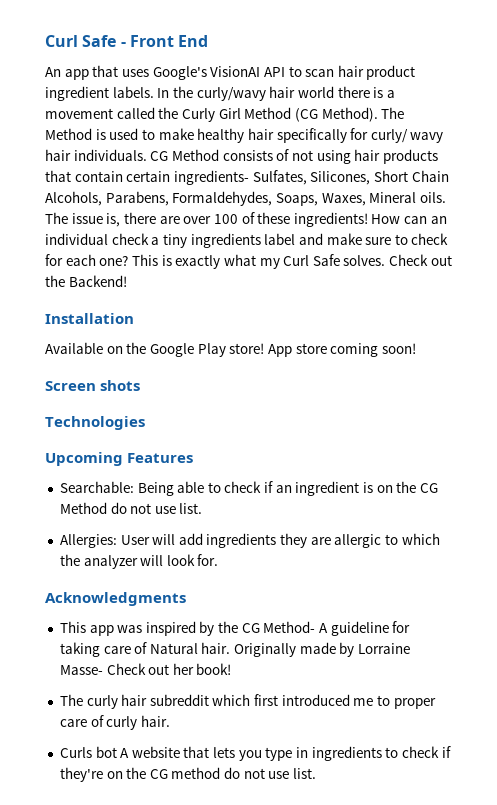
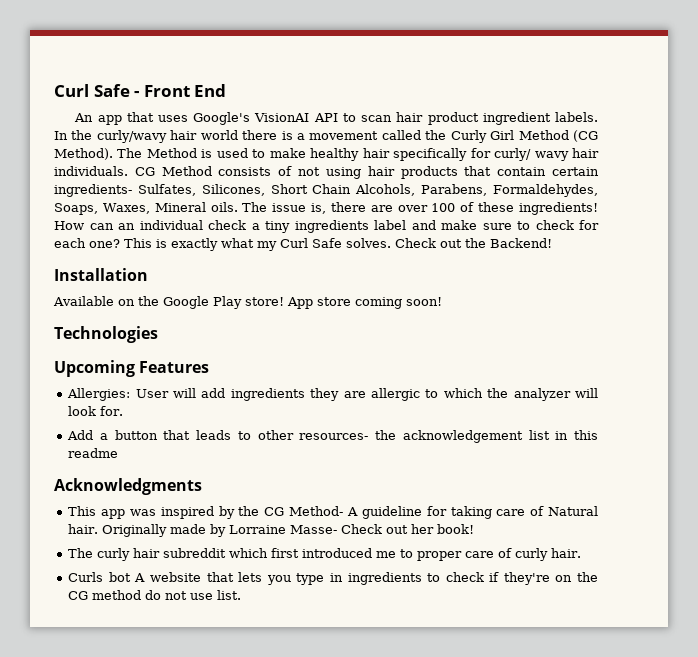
- Screen shots
- Searchable: Being able to check if an ingredient is on the CG Method do not use list.
+ Add a button that leads to other resources- the acknowledgement list in this readme

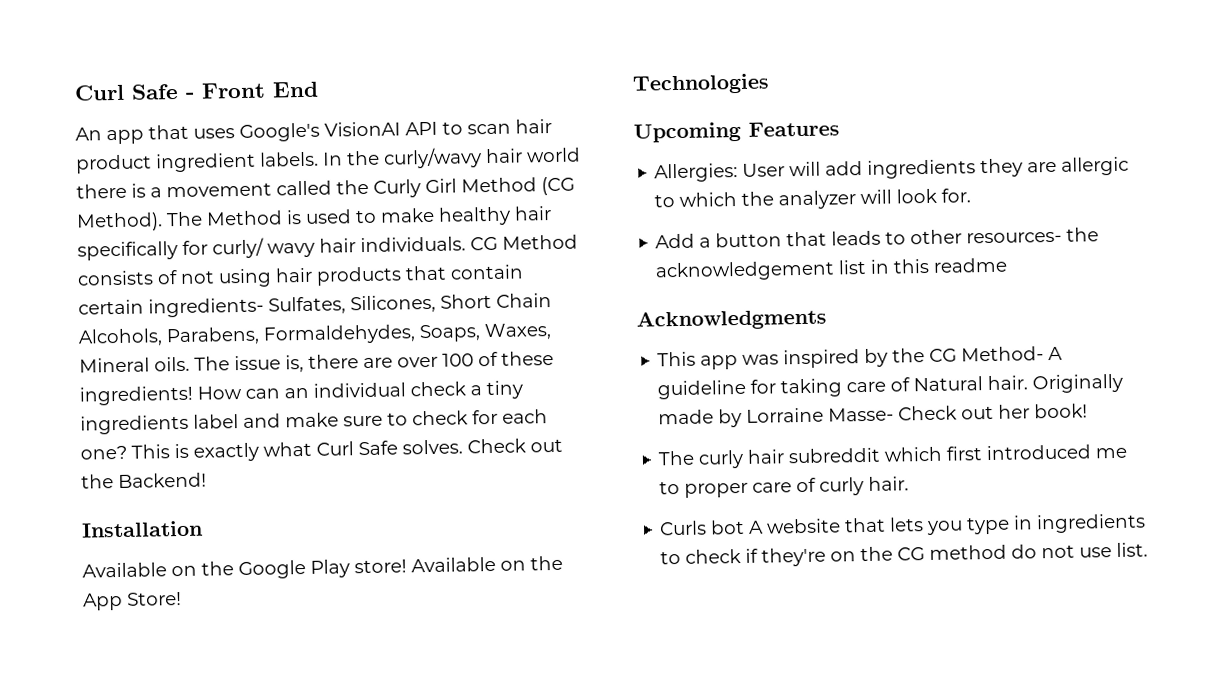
- This is exactly what my Curl Safe solves.
+ This is exactly what Curl Safe solves.
- App store coming soon!
+ Available on the App Store!

